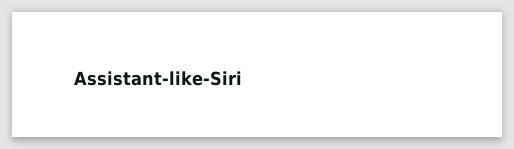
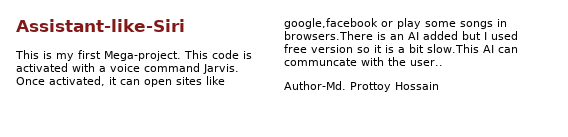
+ This is my first Mega-project. This code is activated with a voice command Jarvis. Once activated, it can open sites like google,facebook or play some songs in browsers.There is an AI added but I used free version so it is a bit slow.This AI can communcate with the user..
+ Author-Md. Prottoy Hossain

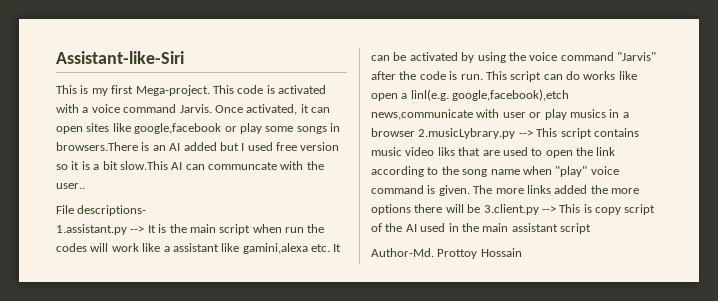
+ File descriptions-
+ 1.assistant.py --> It is the main script when run the codes will work like a assistant like gamini,alexa etc. It can be activated by using the voice command "Jarvis" after the code is run. This script can do works like open a linl(e.g. google,facebook),etch news,communicate with user or play musics in a browser 2.musicLybrary.py --> This script contains music video liks that are used to open the link according to the song name when "play" voice command is given. The more links added the more options there will be 3.client.py --> This is copy script of the AI used in the main assistant script

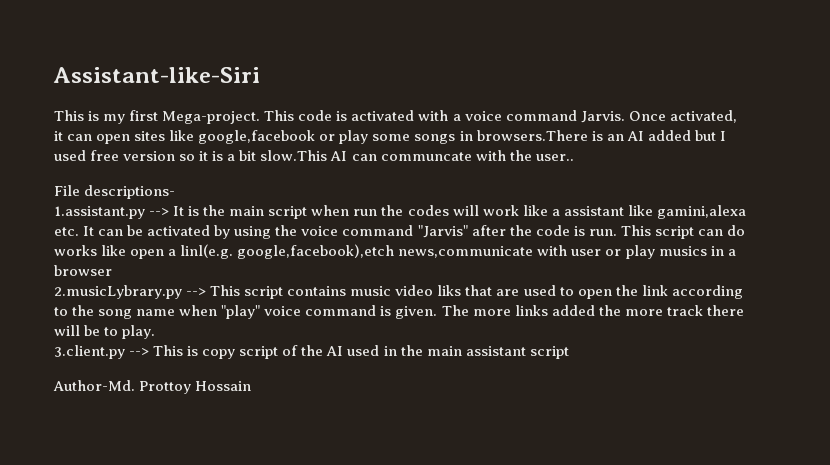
- This script can do works like open a linl(e.g. google,facebook),etch news,communicate with user or play musics in a browser 2.musicLybrary.py --> This script contains music video liks that are used to open the link according to the song name when "play" voice command is given.
+ This script can do works like open a linl(e.g. google,facebook),etch news,communicate with user or play musics in a browser
+ 2.musicLybrary.py --> This script contains music video liks that are used to open the link according to the song name when "play" voice command is given.
- The more links added the more options there will be 3.client.py --> This is copy script of the AI used in the main assistant script
+ The more links added the more track there will be to play.
+ 3.client.py --> This is copy script of the AI used in the main assistant script

